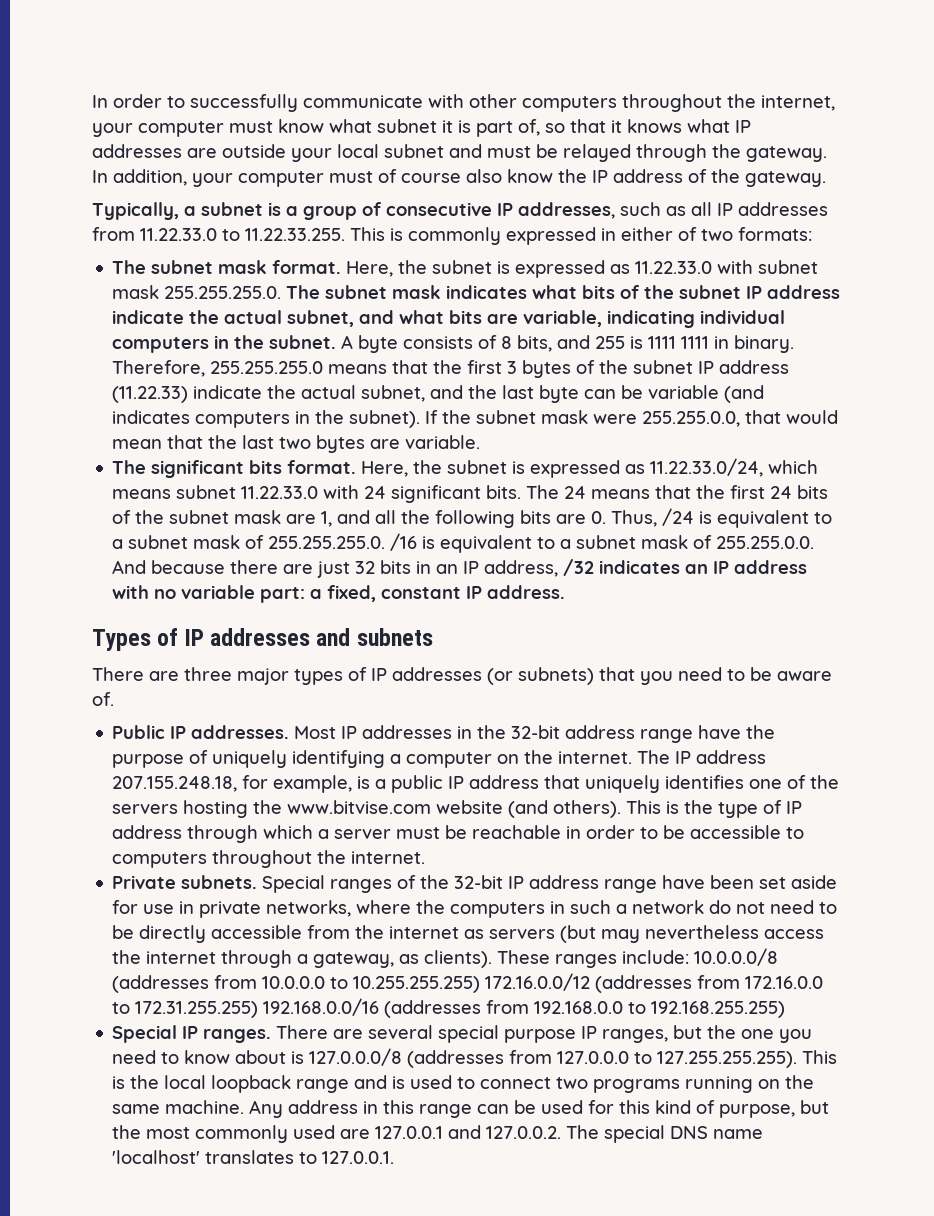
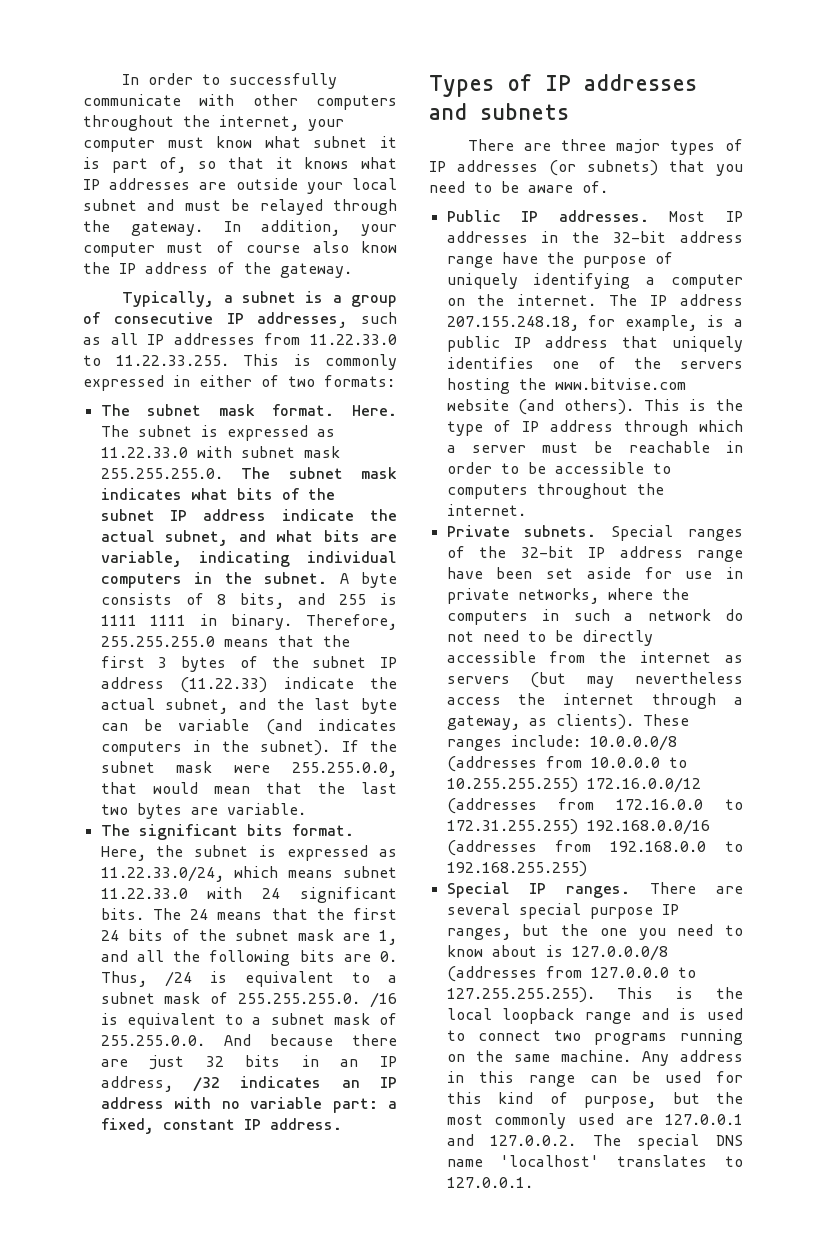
- Here, the subnet is expressed as 11.22.33.0 with subnet mask 255.255.255.0. The subnet mask indicates what bits of the subnet IP address indicate the actual subnet, and what bits are variable, indicating individual computers in the subnet.
+ Here. The subnet is expressed as 11.22.33.0 with subnet mask 255.255.255.0. The subnet mask indicates what bits of the subnet IP address indicate the actual subnet, and what bits are variable, indicating individual computers in the subnet.

